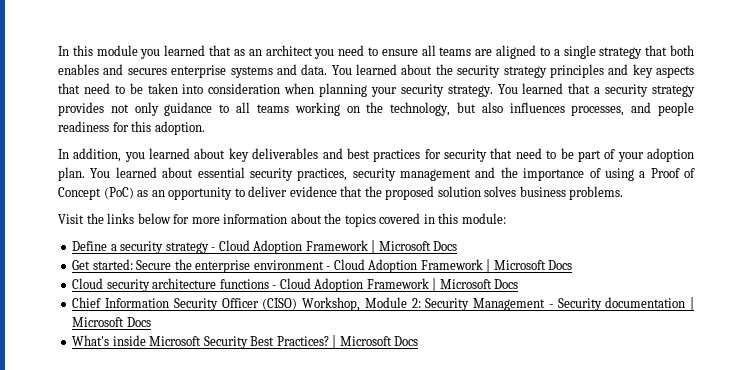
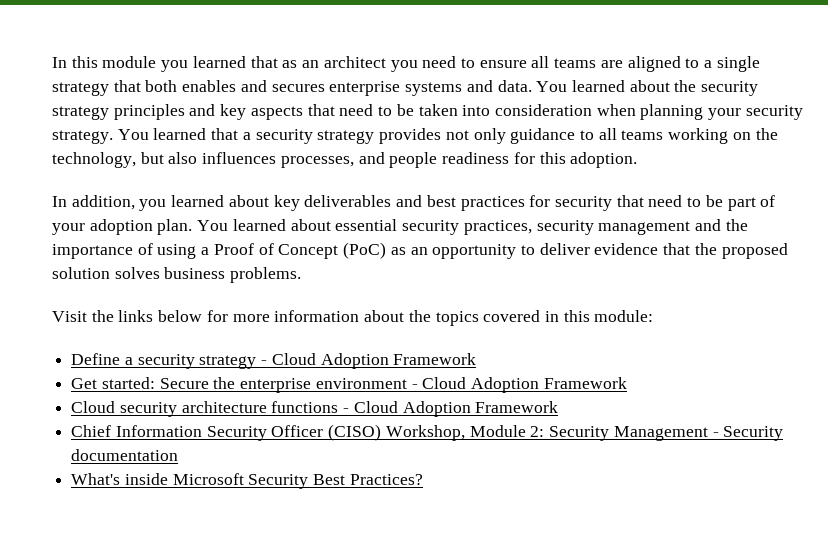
- Define a security strategy - Cloud Adoption Framework | Microsoft Docs
+ Define a security strategy - Cloud Adoption Framework
- Get started: Secure the enterprise environment - Cloud Adoption Framework | Microsoft Docs
+ Get started: Secure the enterprise environment - Cloud Adoption Framework
- Cloud security architecture functions - Cloud Adoption Framework | Microsoft Docs
+ Cloud security architecture functions - Cloud Adoption Framework
- Chief Information Security Officer (CISO) Workshop, Module 2: Security Management - Security documentation | Microsoft Docs
+ Chief Information Security Officer (CISO) Workshop, Module 2: Security Management - Security documentation
- What's inside Microsoft Security Best Practices? | Microsoft Docs
+ What's inside Microsoft Security Best Practices?

